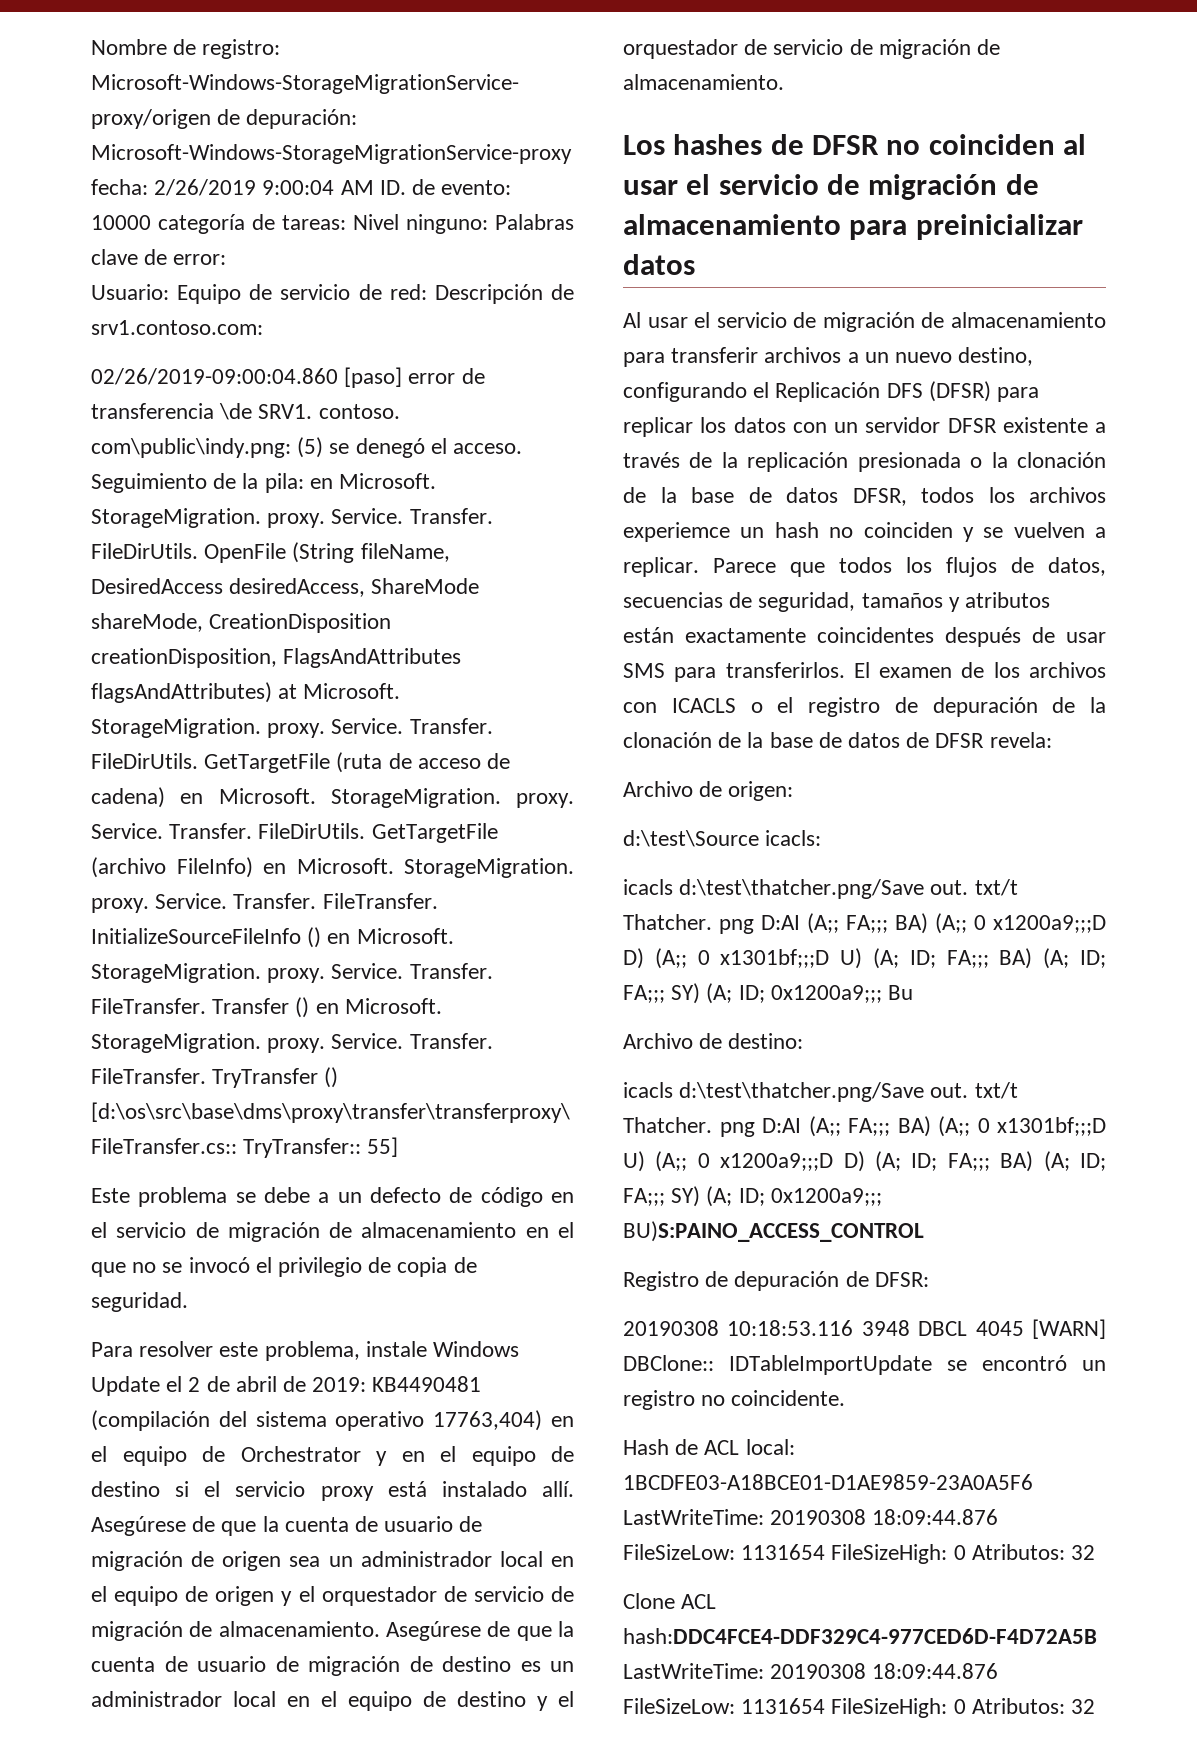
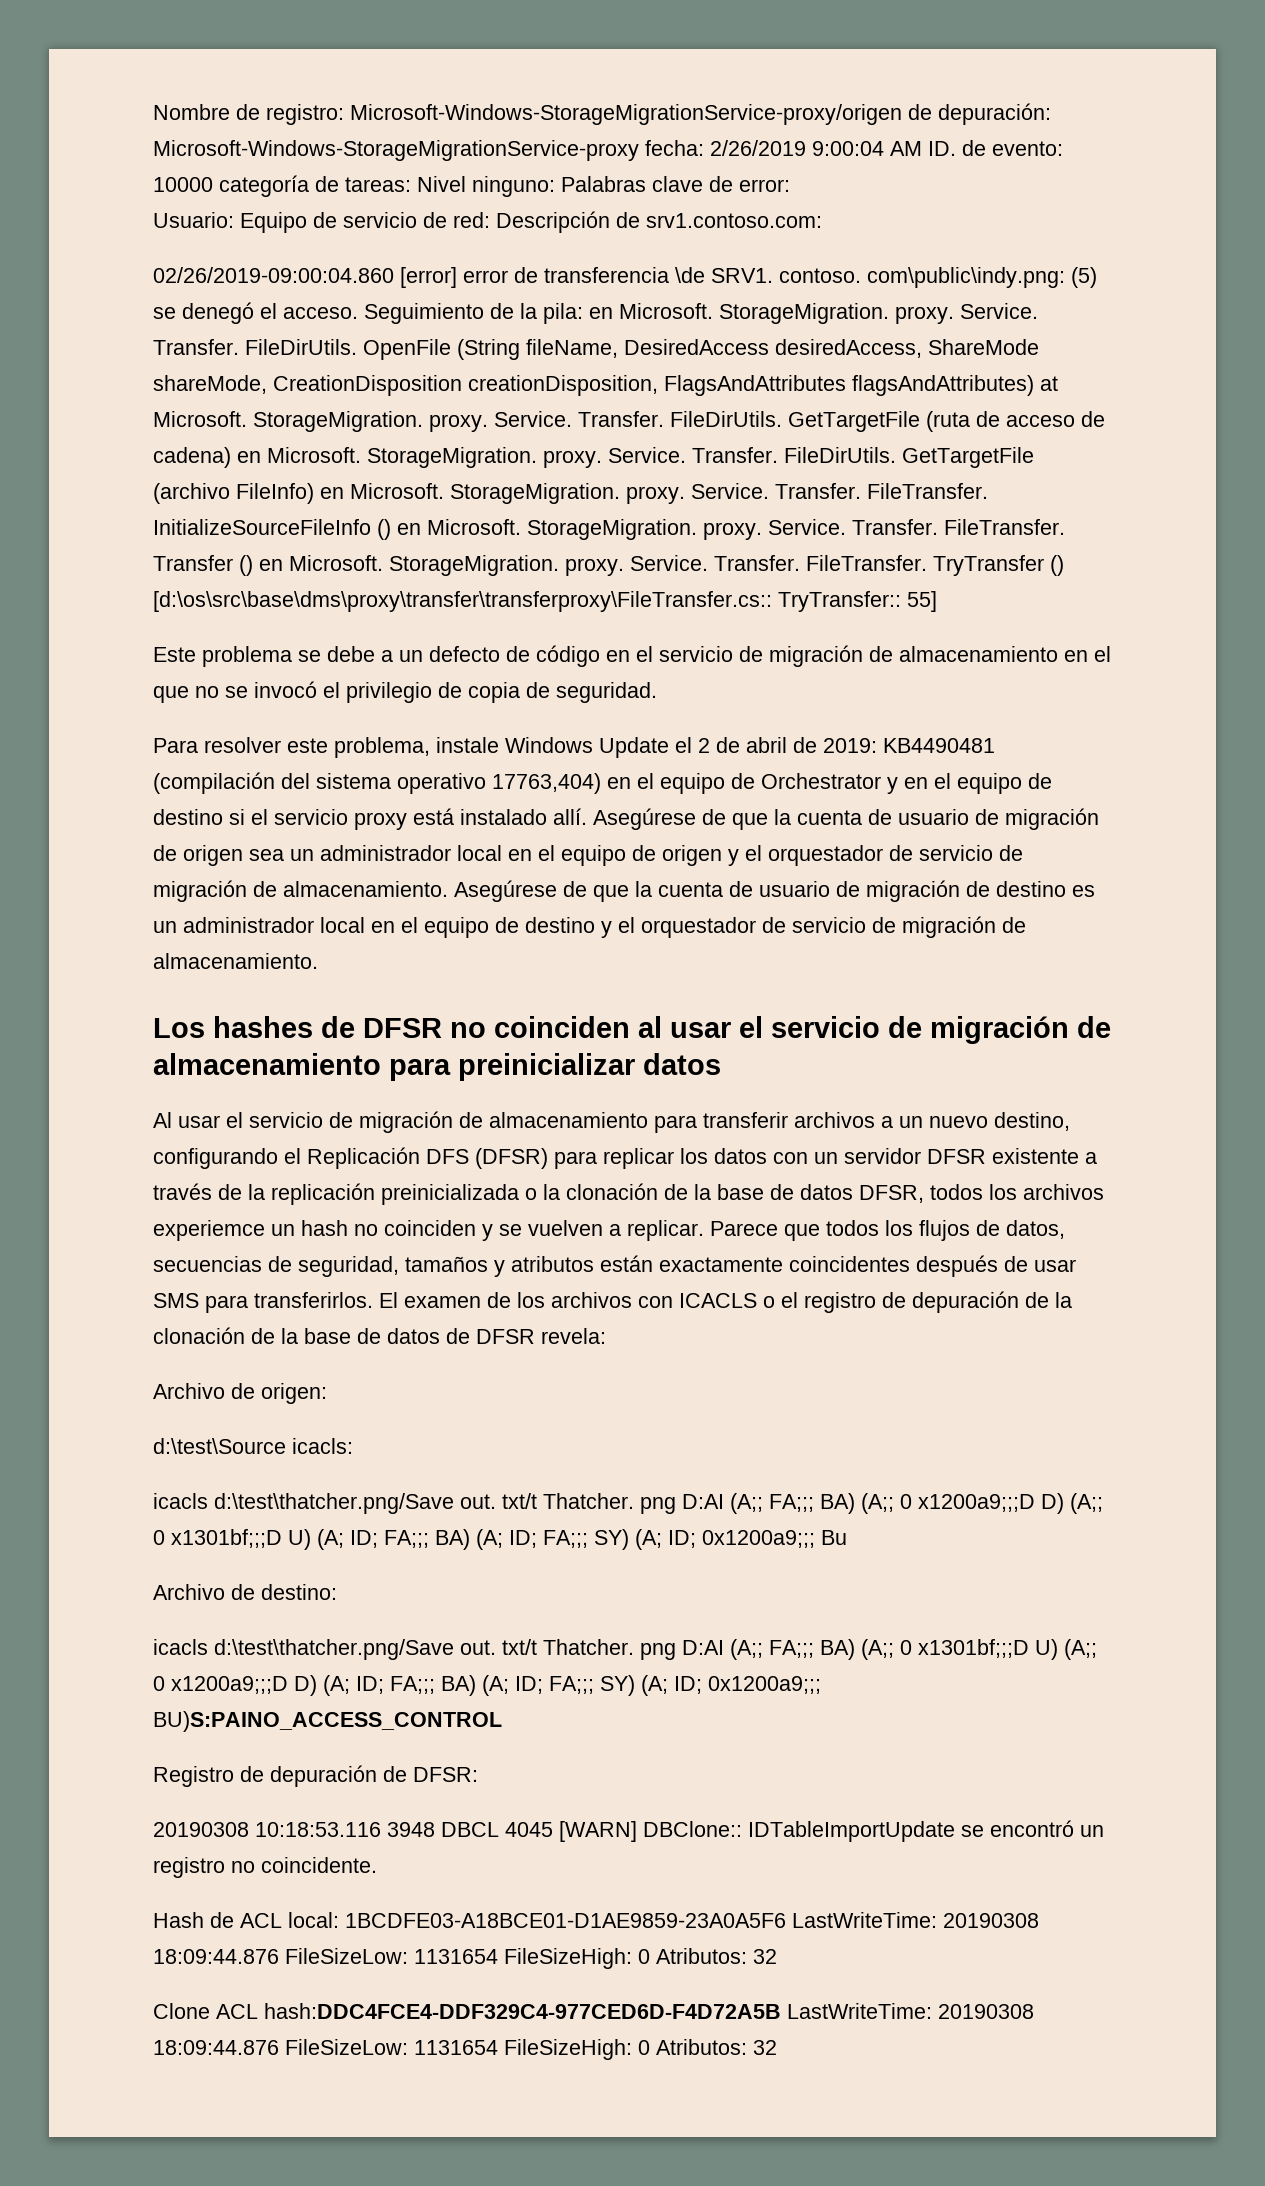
- 02/26/2019-09:00:04.860 [paso] error de transferencia \de SRV1. contoso. com\public\indy.png: (5) se denegó el acceso.
+ 02/26/2019-09:00:04.860 [error] error de transferencia \de SRV1. contoso. com\public\indy.png: (5) se denegó el acceso.
- Al usar el servicio de migración de almacenamiento para transferir archivos a un nuevo destino, configurando el Replicación DFS (DFSR) para replicar los datos con un servidor DFSR existente a través de la replicación presionada o la clonación de la base de datos DFSR, todos los archivos experiemce un hash no coinciden y se vuelven a replicar.
+ Al usar el servicio de migración de almacenamiento para transferir archivos a un nuevo destino, configurando el Replicación DFS (DFSR) para replicar los datos con un servidor DFSR existente a través de la replicación preinicializada o la clonación de la base de datos DFSR, todos los archivos experiemce un hash no coinciden y se vuelven a replicar.

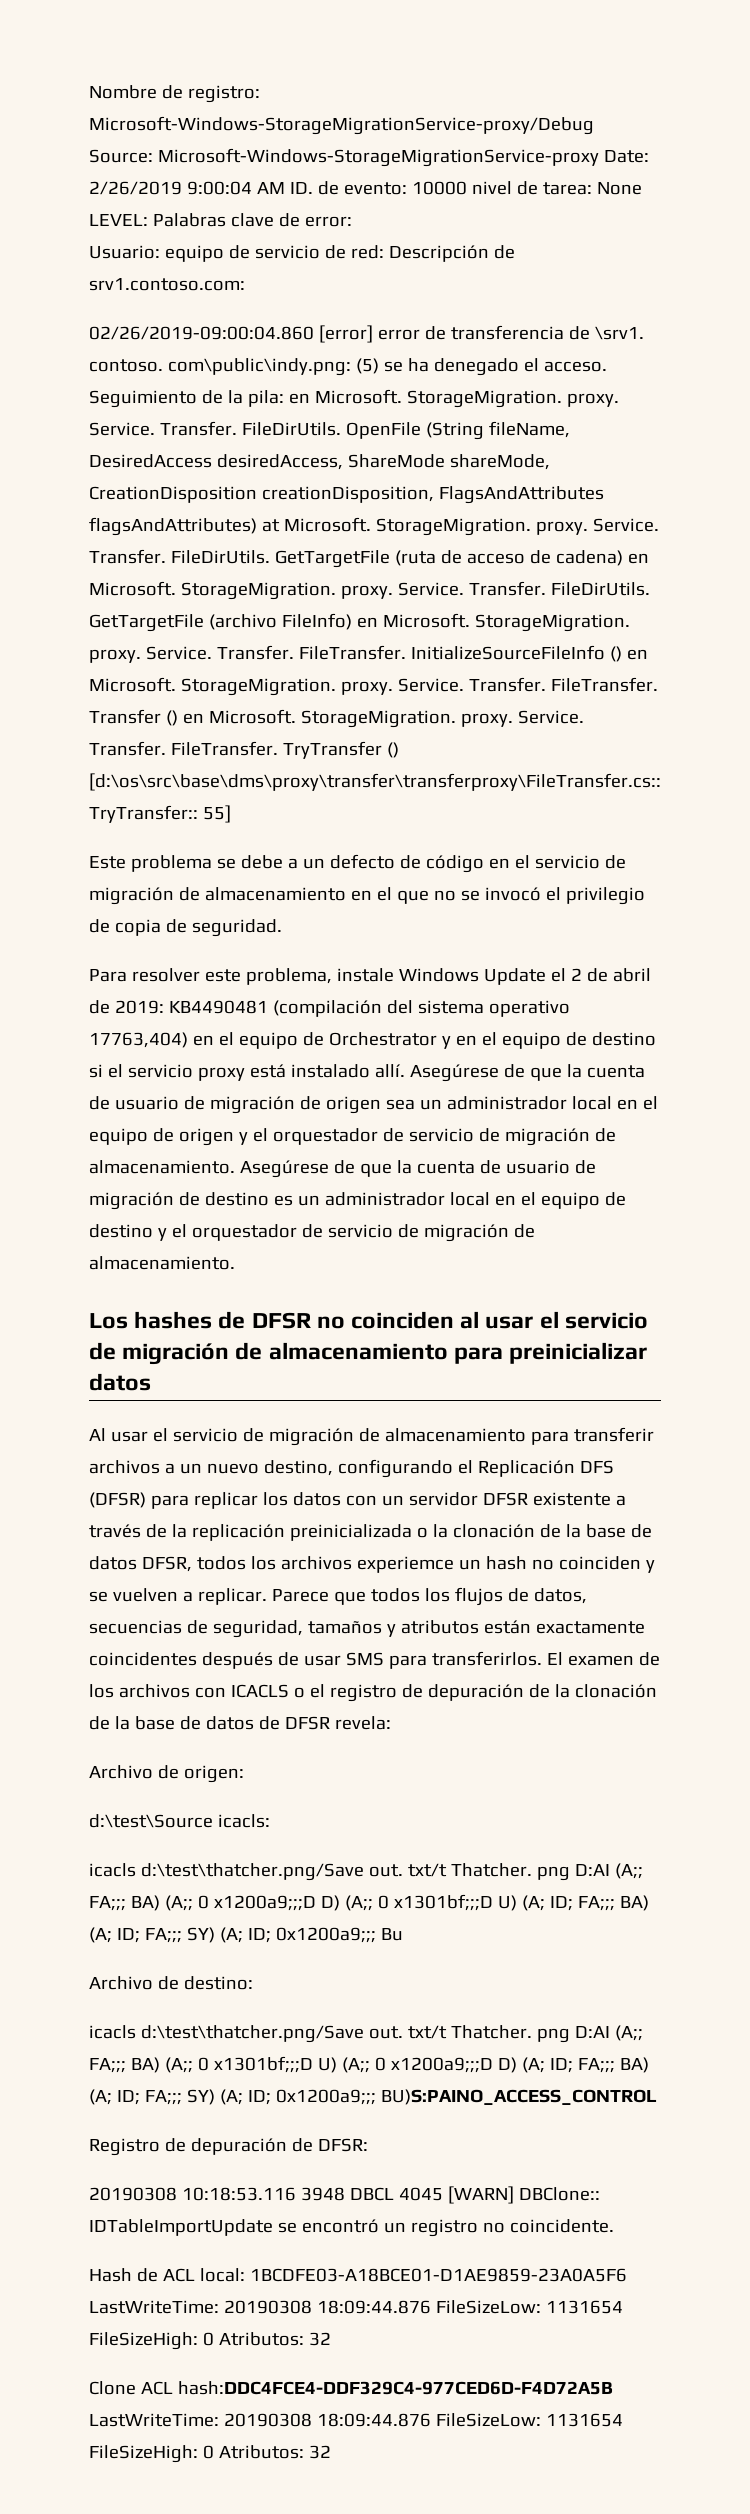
- Nombre de registro: Microsoft-Windows-StorageMigrationService-proxy/origen de depuración: Microsoft-Windows-StorageMigrationService-proxy fecha: 2/26/2019 9:00:04 AM ID. de evento: 10000 categoría de tareas: Nivel ninguno: Palabras clave de error:
+ Nombre de registro: Microsoft-Windows-StorageMigrationService-proxy/Debug Source: Microsoft-Windows-StorageMigrationService-proxy Date: 2/26/2019 9:00:04 AM ID. de evento: 10000 nivel de tarea: None LEVEL: Palabras clave de error:
- Usuario: Equipo de servicio de red: Descripción de srv1.contoso.com:
+ Usuario: equipo de servicio de red: Descripción de srv1.contoso.com:
- 02/26/2019-09:00:04.860 [error] error de transferencia \de SRV1. contoso. com\public\indy.png: (5) se denegó el acceso.
+ 02/26/2019-09:00:04.860 [error] error de transferencia de \srv1. contoso. com\public\indy.png: (5) se ha denegado el acceso.

